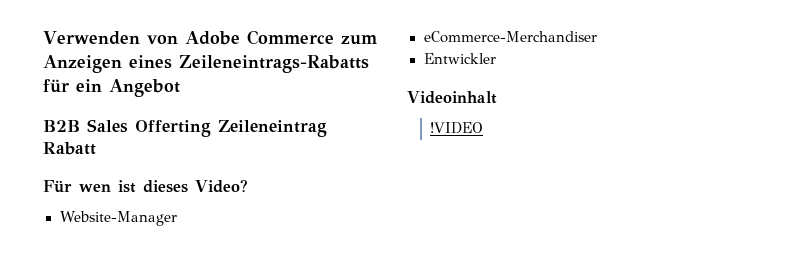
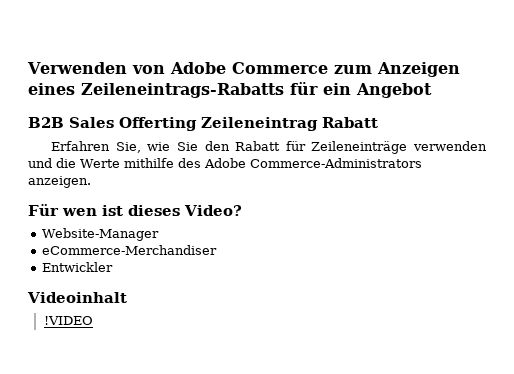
+ Erfahren Sie, wie Sie den Rabatt für Zeileneinträge verwenden und die Werte mithilfe des Adobe Commerce-Administrators anzeigen.

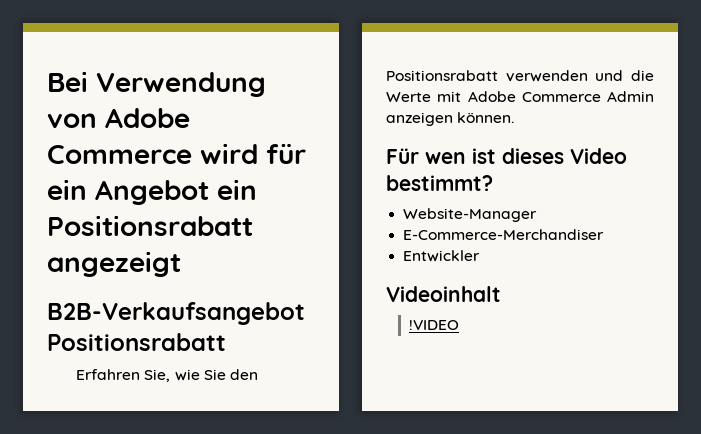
- Verwenden von Adobe Commerce zum Anzeigen eines Zeileneintrags-Rabatts für ein Angebot
- B2B Sales Offerting Zeileneintrag Rabatt
+ Bei Verwendung von Adobe Commerce wird für ein Angebot ein Positionsrabatt angezeigt
+ B2B-Verkaufsangebot Positionsrabatt
- Erfahren Sie, wie Sie den Rabatt für Zeileneinträge verwenden und die Werte mithilfe des Adobe Commerce-Administrators anzeigen.
+ Erfahren Sie, wie Sie den Positionsrabatt verwenden und die Werte mit Adobe Commerce Admin anzeigen können.
- Für wen ist dieses Video?
+ Für wen ist dieses Video bestimmt?
- eCommerce-Merchandiser
+ E-Commerce-Merchandiser

